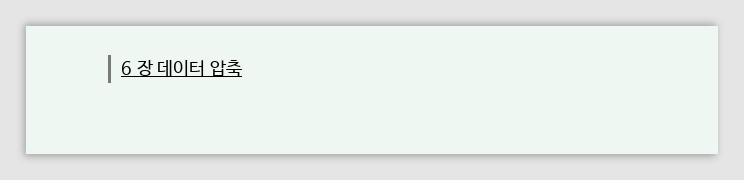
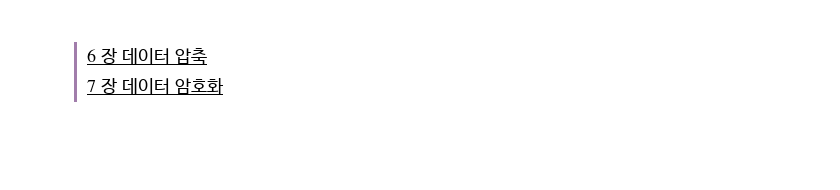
+ 7 장 데이터 암호화

